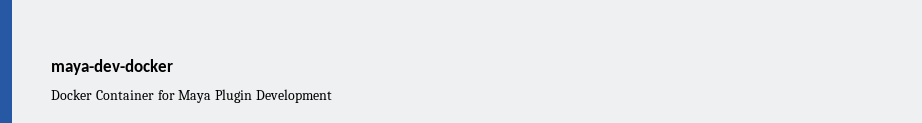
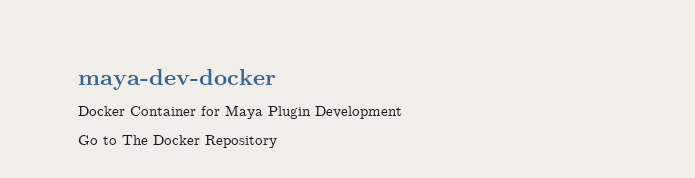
+ Go to The Docker Repository

